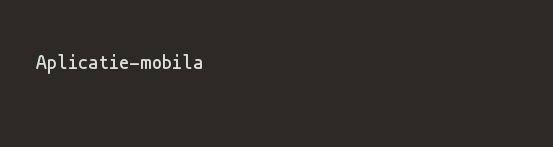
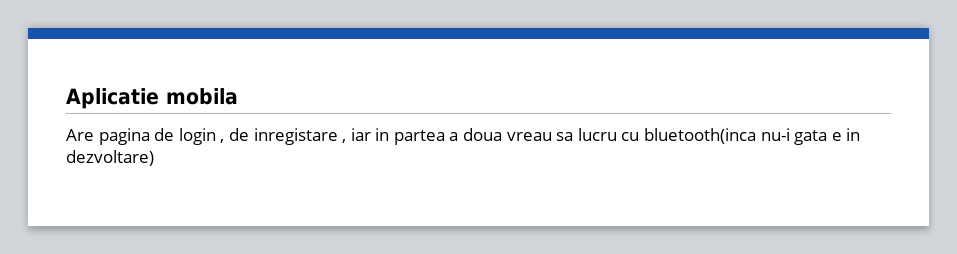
- Aplicatie-mobila
+ Aplicatie mobila
+ Are pagina de login , de inregistare , iar in partea a doua vreau sa lucru cu bluetooth(inca nu-i gata e in dezvoltare)

